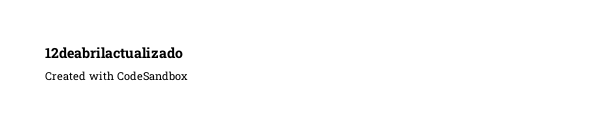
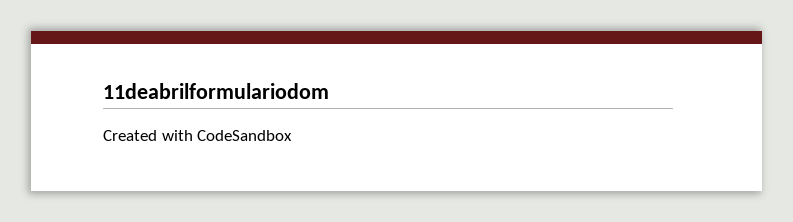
- 12deabrilactualizado
+ 11deabrilformulariodom

